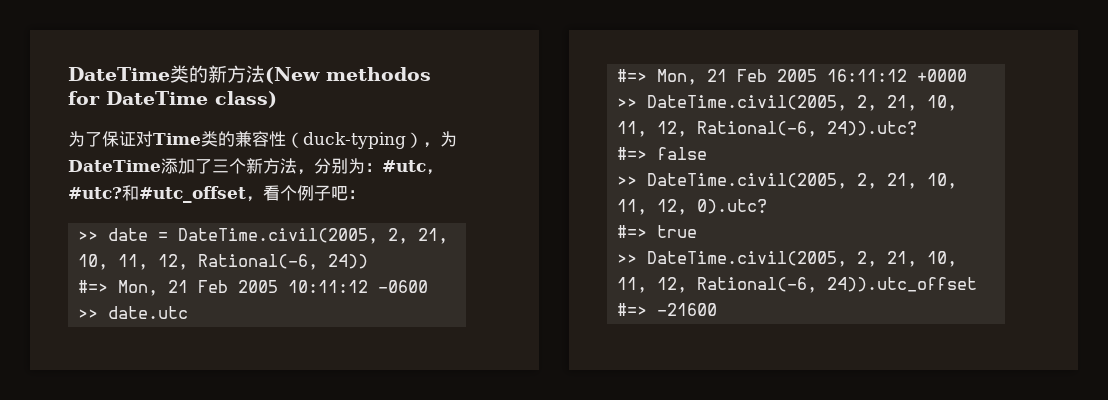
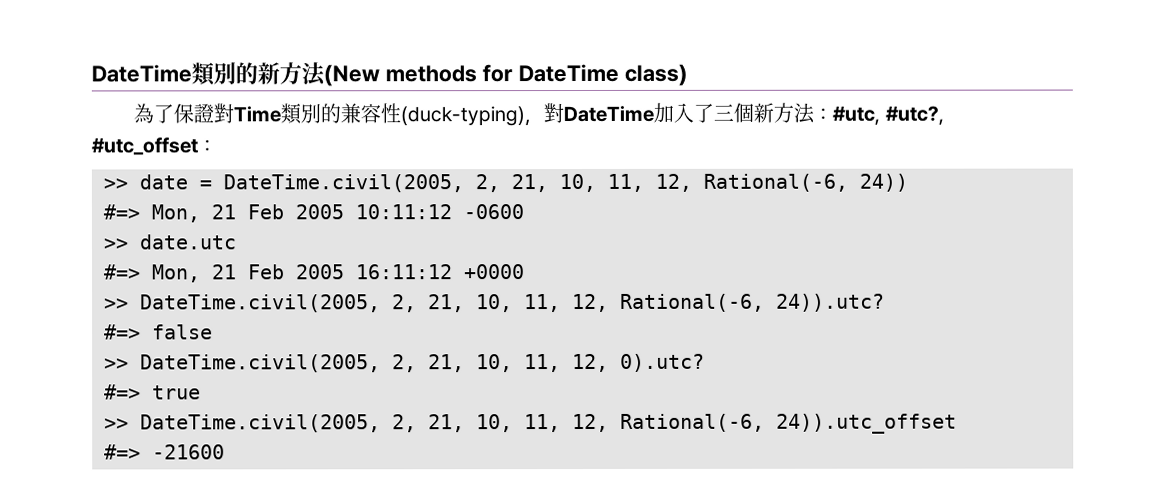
- DateTime类的新方法(New methodos for DateTime class)
+ DateTime類別的新方法(New methods for DateTime class)
- 为了保证对Time类的兼容性（duck-typing），为DateTime添加了三个新方法，分别为：#utc，#utc?和#utc_offset，看个例子吧：
+ 為了保證對Time類別的兼容性(duck-typing)，對DateTime加入了三個新方法：#utc, #utc?, #utc_offset：

